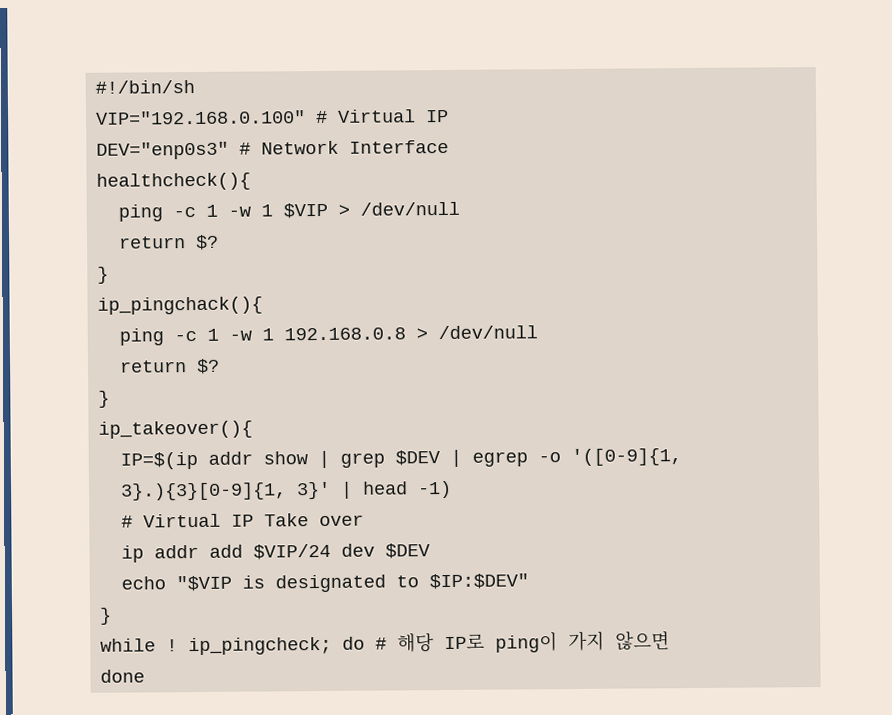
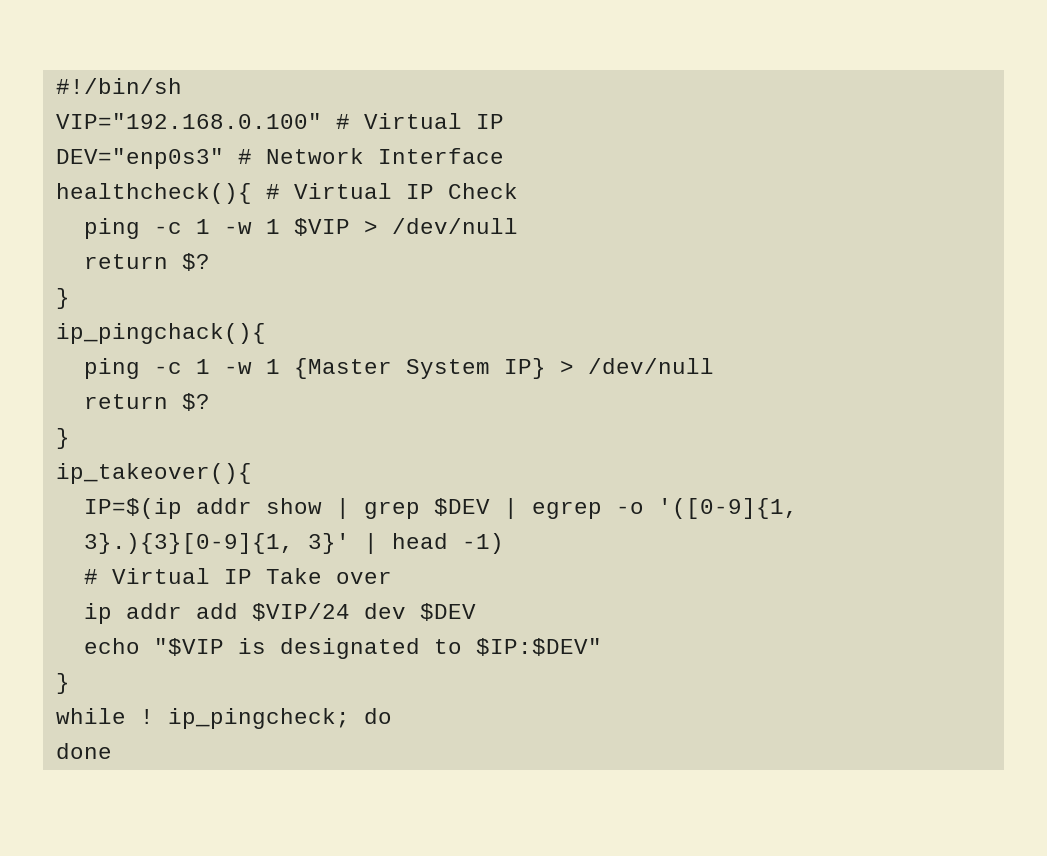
- healthcheck(){
+ healthcheck(){ # Virtual IP Check
- ping -c 1 -w 1 192.168.0.8 > /dev/null
+ ping -c 1 -w 1 {Master System IP} > /dev/null
- while ! ip_pingcheck; do # 해당 IP로 ping이 가지 않으면
+ while ! ip_pingcheck; do

